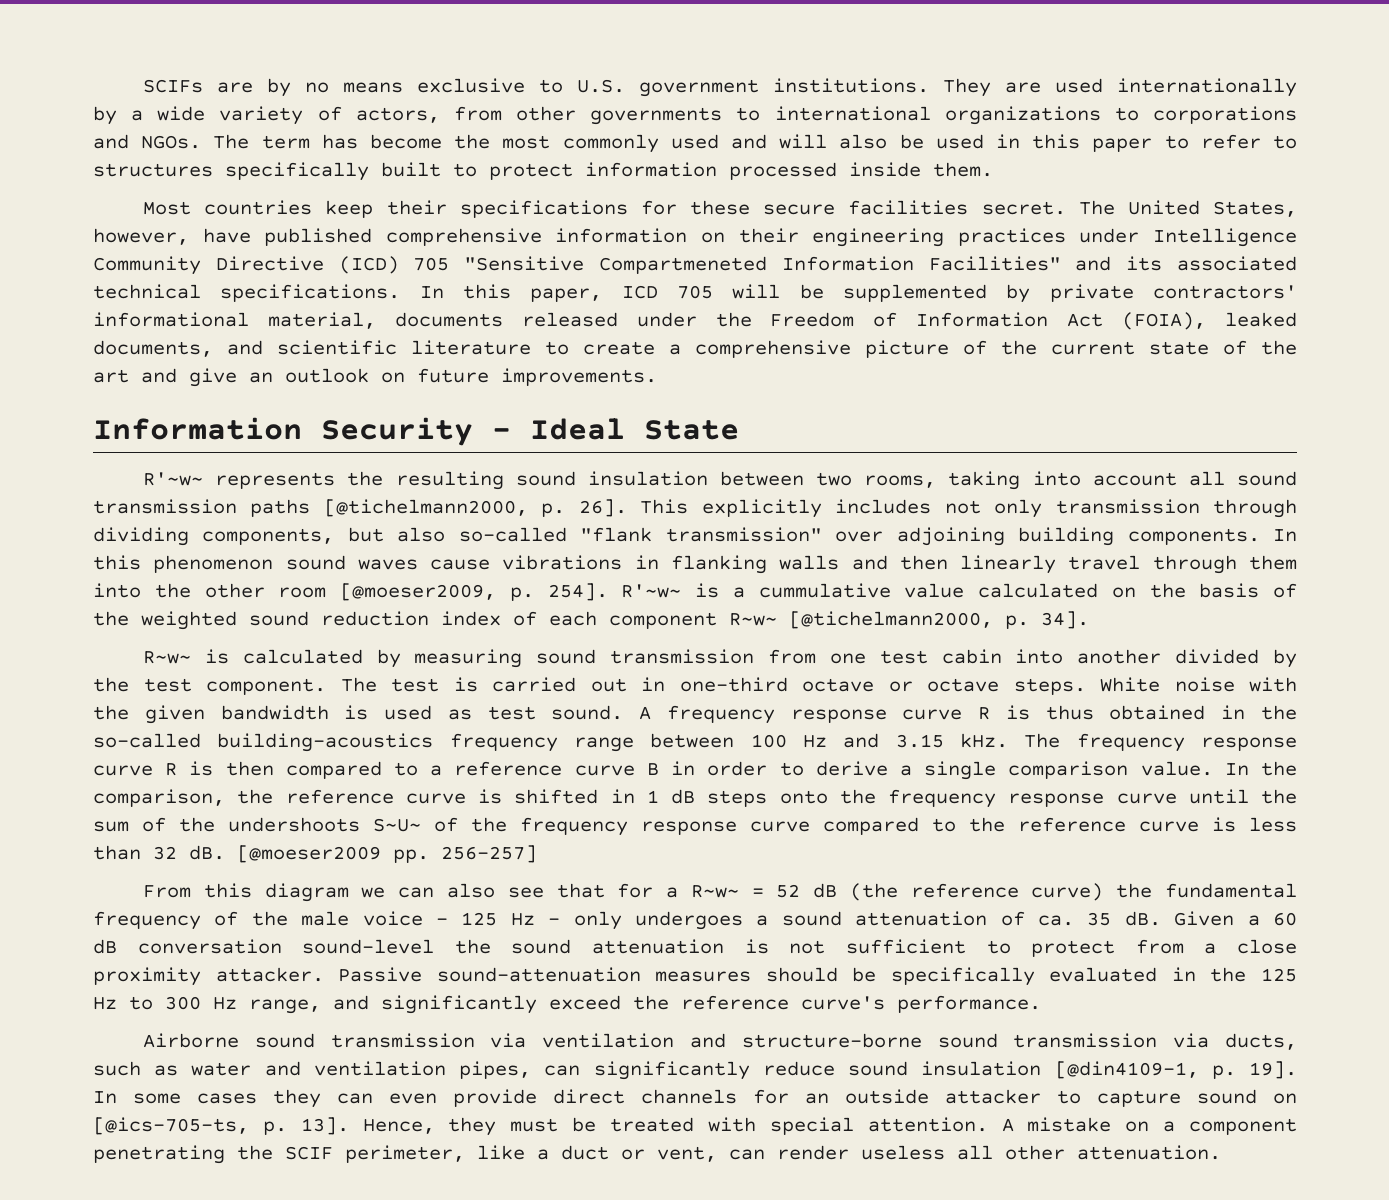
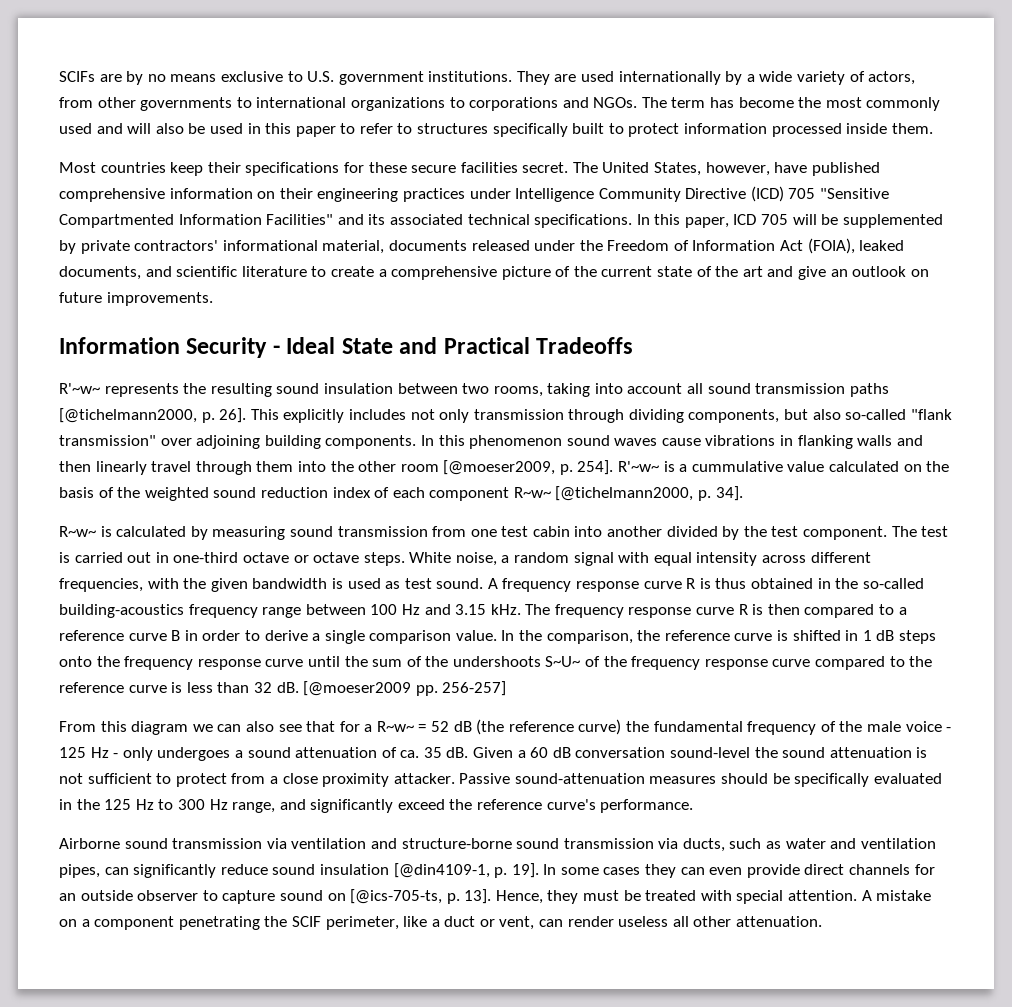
- The United States, however, have published comprehensive information on their engineering practices under Intelligence Community Directive (ICD) 705 "Sensitive Compartmeneted Information Facilities" and its associated technical specifications.
+ The United States, however, have published comprehensive information on their engineering practices under Intelligence Community Directive (ICD) 705 "Sensitive Compartmented Information Facilities" and its associated technical specifications.
- Information Security - Ideal State
+ Information Security - Ideal State and Practical Tradeoffs
- White noise with the given bandwidth is used as test sound.
+ White noise, a random signal with equal intensity across different frequencies, with the given bandwidth is used as test sound.
- In some cases they can even provide direct channels for an outside attacker to capture sound on [@ics-705-ts, p. 13].
+ In some cases they can even provide direct channels for an outside observer to capture sound on [@ics-705-ts, p. 13].

